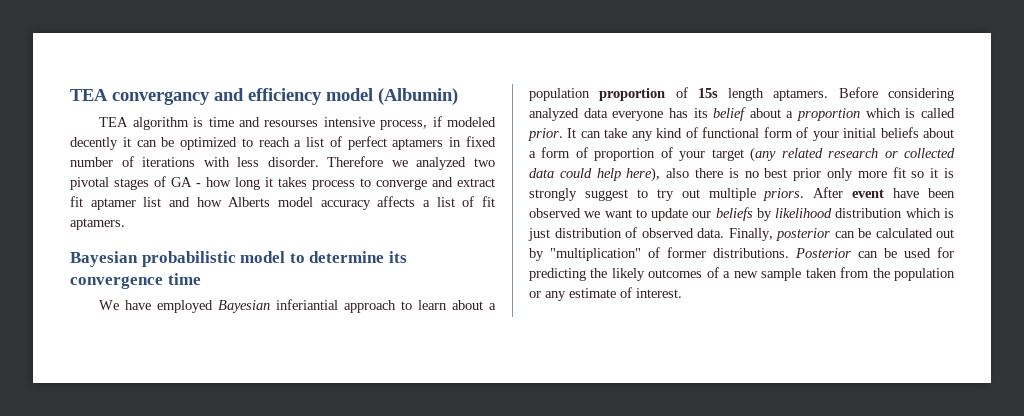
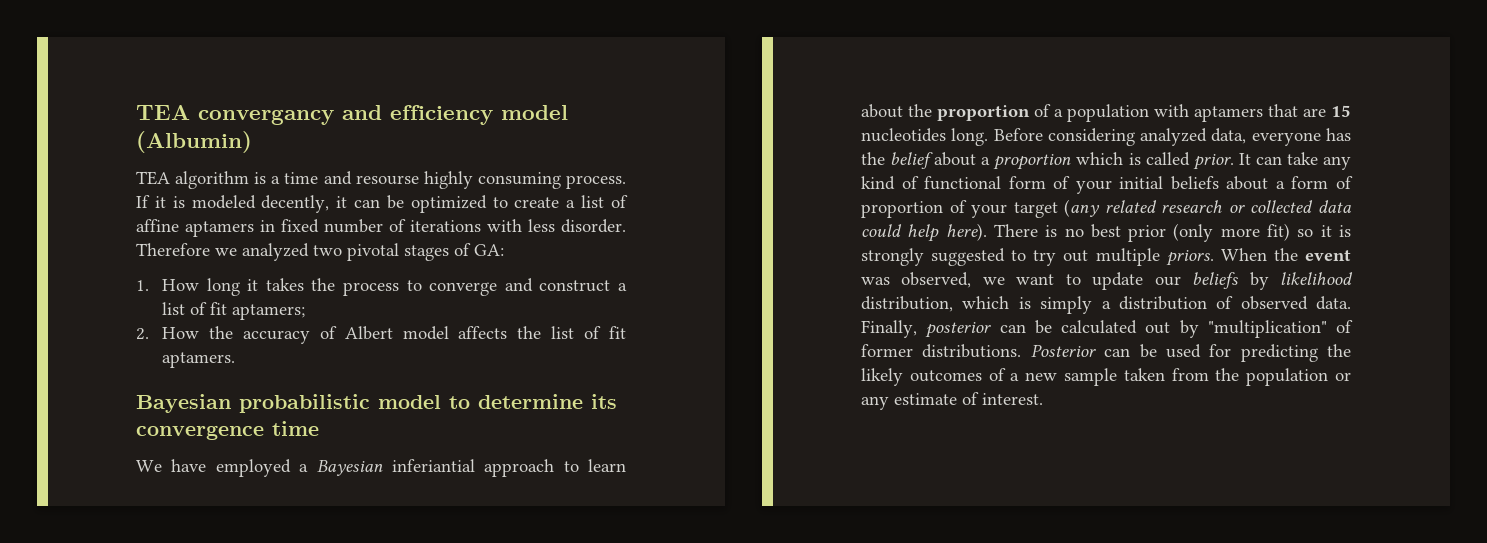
- TEA algorithm is time and resourses intensive process, if modeled decently it can be optimized to reach a list of perfect aptamers in fixed number of iterations with less disorder.
+ TEA algorithm is a time and resourse highly consuming process. If it is modeled decently, it can be optimized to create a list of affine aptamers in fixed number of iterations with less disorder.
- Therefore we analyzed two pivotal stages of GA - how long it takes process to converge and extract fit aptamer list and how Alberts model accuracy affects a list of fit aptamers.
+ Therefore we analyzed two pivotal stages of GA:
+ 1. How long it takes the process to converge and construct a list of fit aptamers;
+ 2. How the accuracy of Albert model affects the list of fit aptamers.
- We have employed Bayesian inferiantial approach to learn about a population proportion of 15s length aptamers.
+ We have employed a Bayesian inferiantial approach to learn about the proportion of a population with aptamers that are 15 nucleotides long.
- Before considering analyzed data everyone has its belief about a proportion which is called prior.
+ Before considering analyzed data, everyone has the belief about a proportion which is called prior.
- It can take any kind of functional form of your initial beliefs about a form of proportion of your target (any related research or collected data could help here), also there is no best prior only more fit so it is strongly suggest to try out multiple priors.
+ It can take any kind of functional form of your initial beliefs about a form of proportion of your target (any related research or collected data could help here). There is no best prior (only more fit) so it is strongly suggested to try out multiple priors.
- After event have been observed we want to update our beliefs by likelihood distribution which is just distribution of observed data.
+ When the event was observed, we want to update our beliefs by likelihood distribution, which is simply a distribution of observed data.

